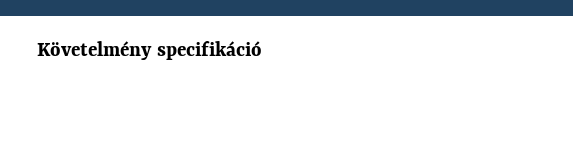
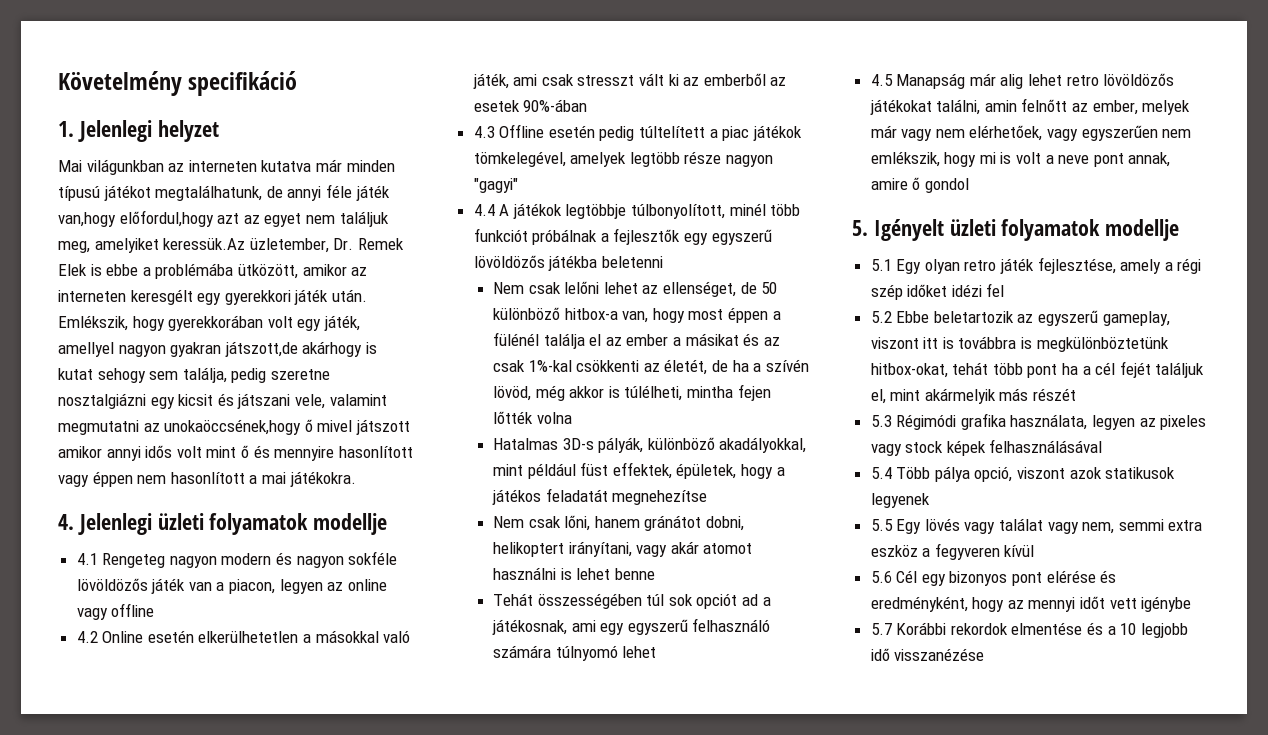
+ 1. Jelenlegi helyzet
+ Mai világunkban az interneten kutatva már minden típusú játékot megtalálhatunk, de annyi féle játék van,hogy előfordul,hogy azt az egyet nem találjuk meg, amelyiket keressük.Az üzletember, Dr. Remek Elek is ebbe a problémába ütközött, amikor az interneten keresgélt egy gyerekkori játék után. Emlékszik, hogy gyerekkorában volt egy játék, amellyel nagyon gyakran játszott,de akárhogy is kutat sehogy sem találja, pedig szeretne nosztalgiázni egy kicsit és játszani vele, valamint megmutatni az unokaöccsének,hogy ő mivel játszott amikor annyi idős volt mint ő és mennyire hasonlított vagy éppen nem hasonlított a mai játékokra.
+ 4. Jelenlegi üzleti folyamatok modellje
+ 4.1 Rengeteg nagyon modern és nagyon sokféle lövöldözős játék van a piacon, legyen az online vagy offline
+ 4.2 Online esetén elkerülhetetlen a másokkal való játék, ami csak stresszt vált ki az emberből az esetek 90%-ában
+ 4.3 Offline esetén pedig túltelített a piac játékok tömkelegével, amelyek legtöbb része nagyon "gagyi"
+ 4.4 A játékok legtöbbje túlbonyolított, minél több funkciót próbálnak a fejlesztők egy egyszerű lövöldözős játékba beletenni
+ Nem csak lelőni lehet az ellenséget, de 50 különböző hitbox-a van, hogy most éppen a fülénél találja el az ember a másikat és az csak 1%-kal csökkenti az életét, de ha a szívén lövöd, még akkor is túlélheti, mintha fejen lőtték volna
+ Hatalmas 3D-s pályák, különböző akadályokkal, mint például füst effektek, épületek, hogy a játékos feladatát megnehezítse
+ Nem csak lőni, hanem gránátot dobni, helikoptert irányítani, vagy akár atomot használni is lehet benne
+ Tehát összességében túl sok opciót ad a játékosnak, ami egy egyszerű felhasználó számára túlnyomó lehet
+ 4.5 Manapság már alig lehet retro lövöldözős játékokat találni, amin felnőtt az ember, melyek már vagy nem elérhetőek, vagy egyszerűen nem emlékszik, hogy mi is volt a neve pont annak, amire ő gondol
+ 5. Igényelt üzleti folyamatok modellje
+ 5.1 Egy olyan retro játék fejlesztése, amely a régi szép időket idézi fel
+ 5.2 Ebbe beletartozik az egyszerű gameplay, viszont itt is továbbra is megkülönböztetünk hitbox-okat, tehát több pont ha a cél fejét találjuk el, mint akármelyik más részét
+ 5.3 Régimódi grafika használata, legyen az pixeles vagy stock képek felhasználásával
+ 5.4 Több pálya opció, viszont azok statikusok legyenek
+ 5.5 Egy lövés vagy találat vagy nem, semmi extra eszköz a fegyveren kívül
+ 5.6 Cél egy bizonyos pont elérése és eredményként, hogy az mennyi időt vett igénybe
+ 5.7 Korábbi rekordok elmentése és a 10 legjobb idő visszanézése

